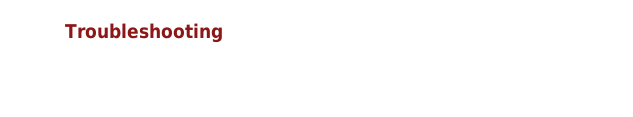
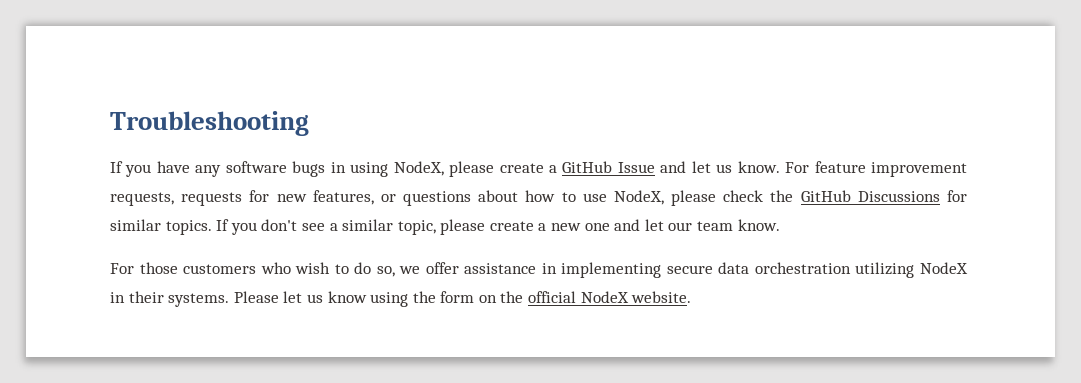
+ If you have any software bugs in using NodeX, please create a GitHub Issue and let us know. For feature improvement requests, requests for new features, or questions about how to use NodeX, please check the GitHub Discussions for similar topics. If you don't see a similar topic, please create a new one and let our team know.
+ For those customers who wish to do so, we offer assistance in implementing secure data orchestration utilizing NodeX in their systems. Please let us know using the form on the official NodeX website.

